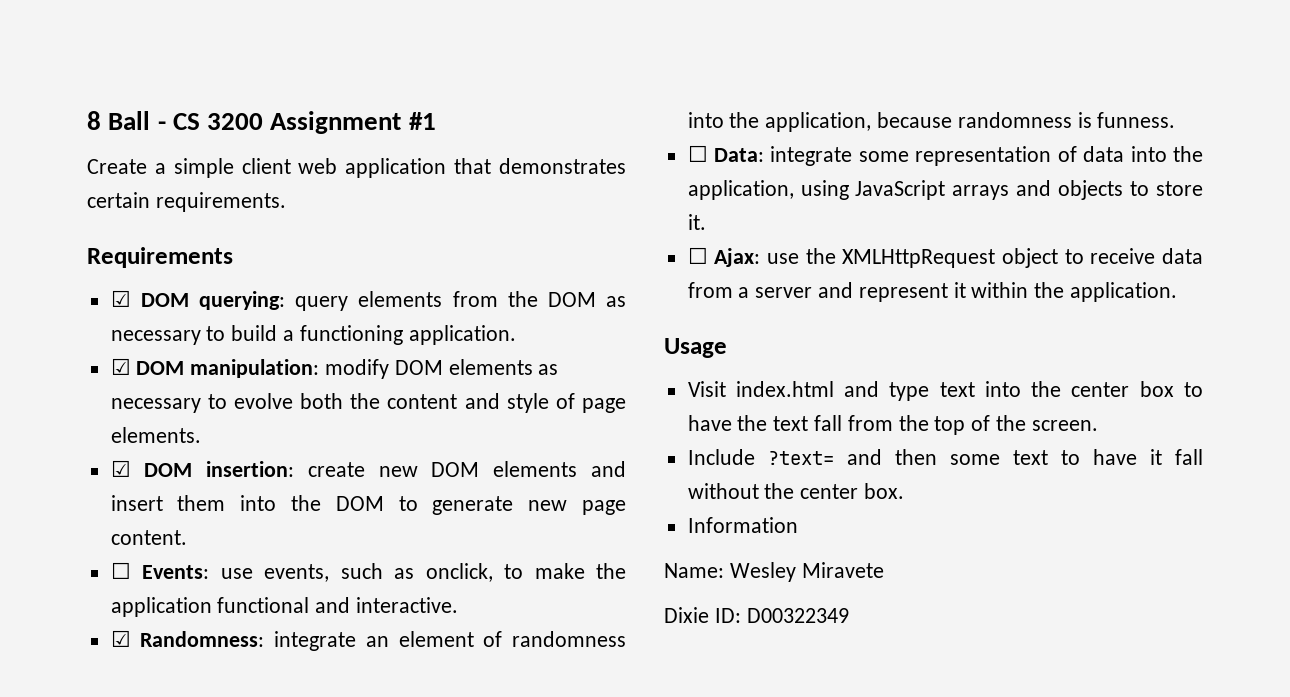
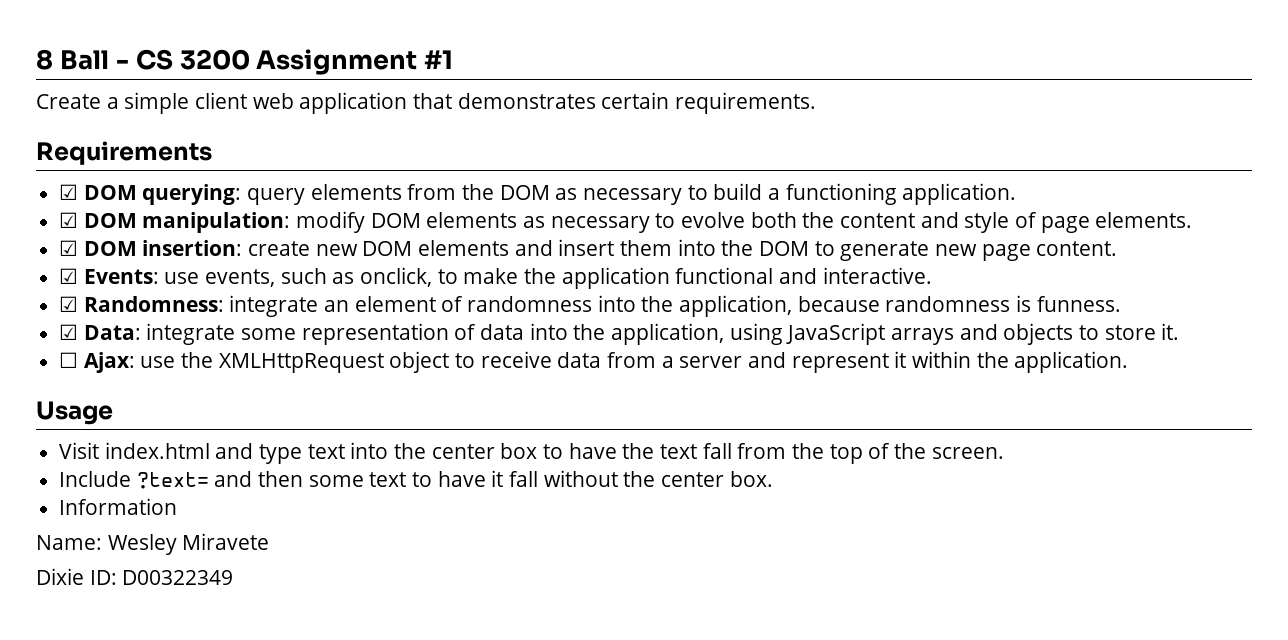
- ☐ Events: use events, such as onclick, to make the application functional and interactive.
+ ☑ Events: use events, such as onclick, to make the application functional and interactive.
- ☐ Data: integrate some representation of data into the application, using JavaScript arrays and objects to store it.
+ ☑ Data: integrate some representation of data into the application, using JavaScript arrays and objects to store it.

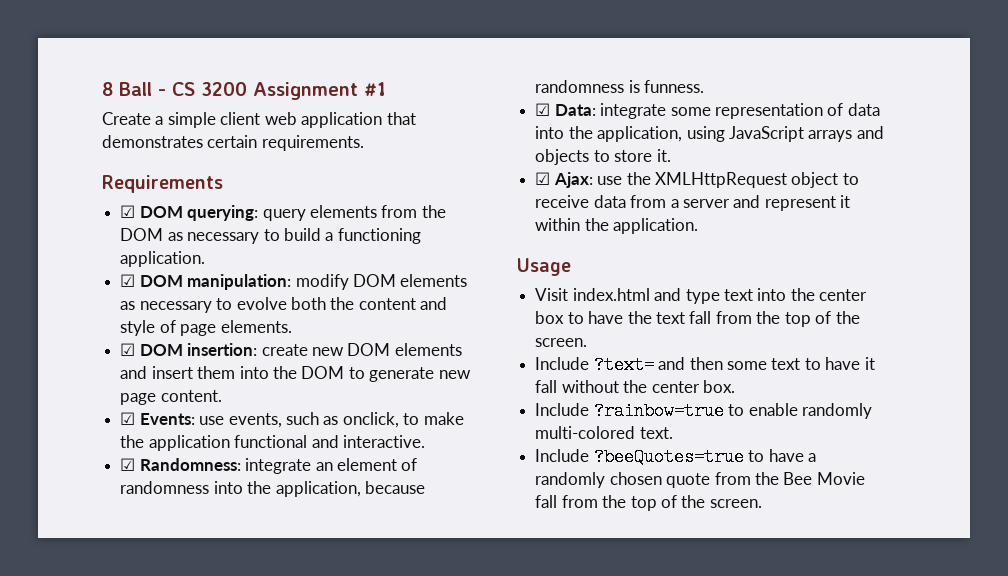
- ☐ Ajax: use the XMLHttpRequest object to receive data from a server and represent it within the application.
+ ☑ Ajax: use the XMLHttpRequest object to receive data from a server and represent it within the application.
- Information
- Name: Wesley Miravete
- Dixie ID: D00322349
+ Include ?rainbow=true to enable randomly multi-colored text.
+ Include ?beeQuotes=true to have a randomly chosen quote from the Bee Movie fall from the top of the screen.

